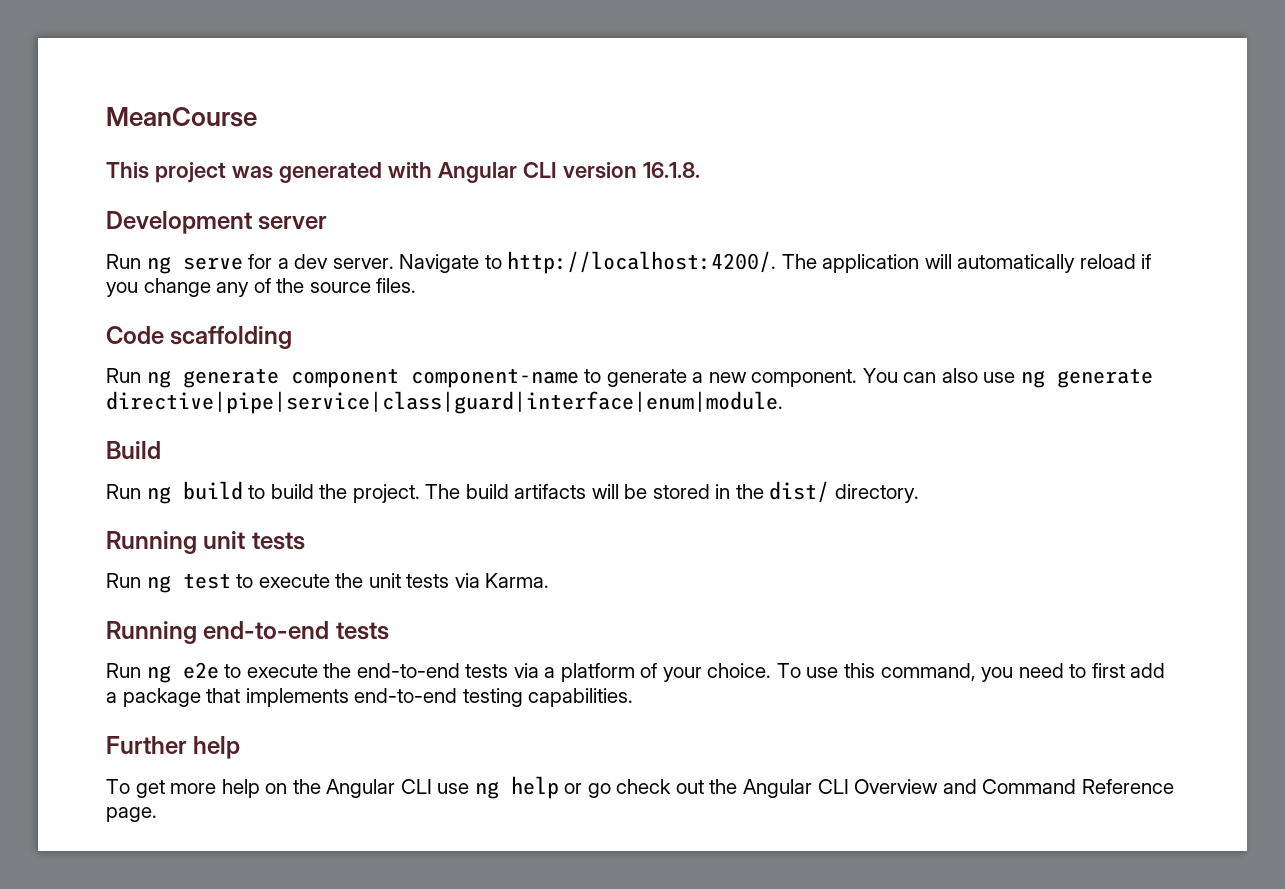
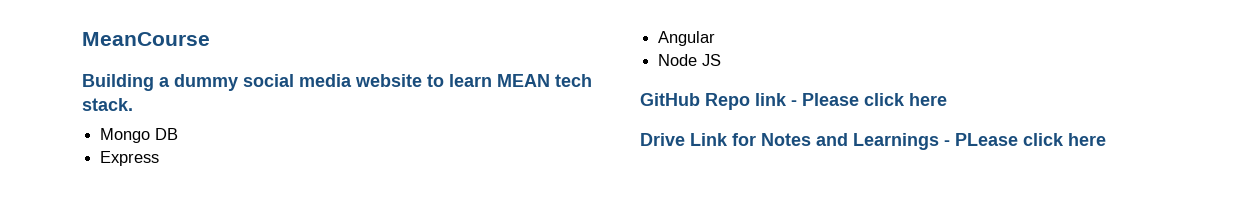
- This project was generated with Angular CLI version 16.1.8.
- Development server
- Run ng serve for a dev server. Navigate to http://localhost:4200/. The application will automatically reload if you change any of the source files.
- Code scaffolding
- Run ng generate component component-name to generate a new component. You can also use ng generate directive|pipe|service|class|guard|interface|enum|module.
- Build
- Run ng build to build the project. The build artifacts will be stored in the dist/ directory.
- Running unit tests
- Run ng test to execute the unit tests via Karma.
- Running end-to-end tests
- Run ng e2e to execute the end-to-end tests via a platform of your choice. To use this command, you need to first add a package that implements end-to-end testing capabilities.
- Further help
- To get more help on the Angular CLI use ng help or go check out the Angular CLI Overview and Command Reference page.
+ Building a dummy social media website to learn MEAN tech stack.
+ Mongo DB
+ Express
+ Angular
+ Node JS
+ GitHub Repo link - Please click here
+ Drive Link for Notes and Learnings - PLease click here

